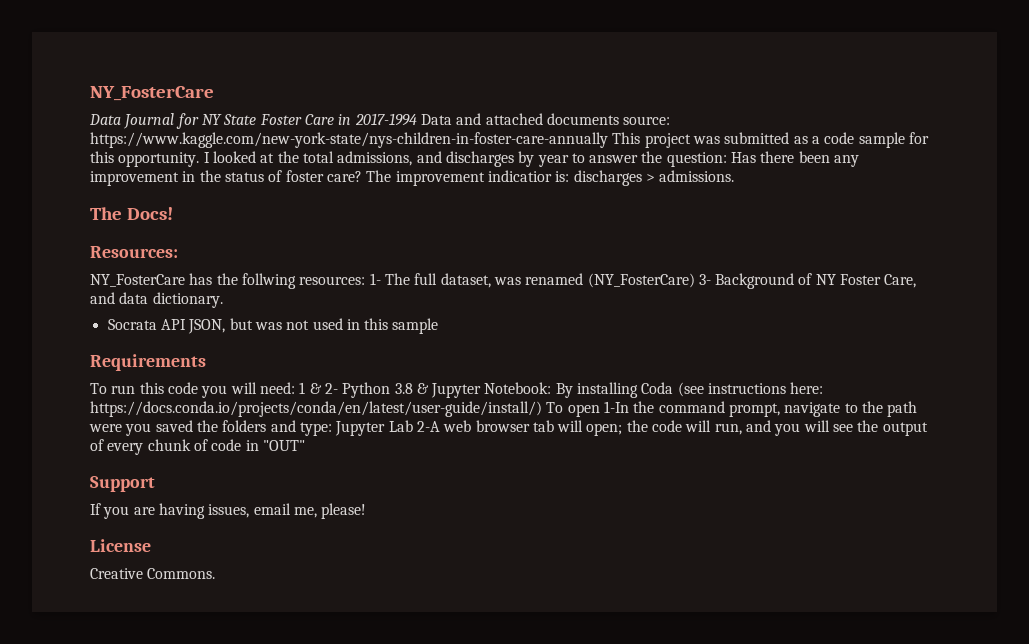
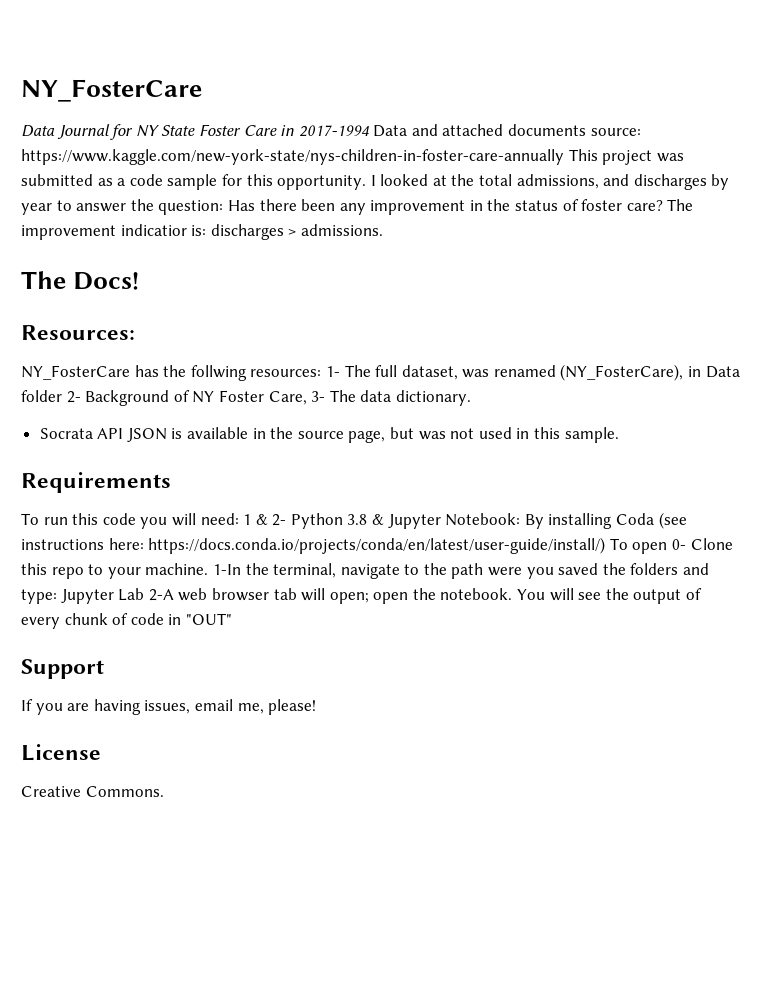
- NY_FosterCare has the follwing resources: 1- The full dataset, was renamed (NY_FosterCare) 3- Background of NY Foster Care, and data dictionary.
+ NY_FosterCare has the follwing resources: 1- The full dataset, was renamed (NY_FosterCare), in Data folder 2- Background of NY Foster Care, 3- The data dictionary.
- Socrata API JSON, but was not used in this sample
+ Socrata API JSON is available in the source page, but was not used in this sample.
- To run this code you will need: 1 & 2- Python 3.8 & Jupyter Notebook: By installing Coda (see instructions here: https://docs.conda.io/projects/conda/en/latest/user-guide/install/) To open 1-In the command prompt, navigate to the path were you saved the folders and type: Jupyter Lab 2-A web browser tab will open; the code will run, and you will see the output of every chunk of code in "OUT"
+ To run this code you will need: 1 & 2- Python 3.8 & Jupyter Notebook: By installing Coda (see instructions here: https://docs.conda.io/projects/conda/en/latest/user-guide/install/) To open 0- Clone this repo to your machine. 1-In the terminal, navigate to the path were you saved the folders and type: Jupyter Lab 2-A web browser tab will open; open the notebook. You will see the output of every chunk of code in "OUT"

